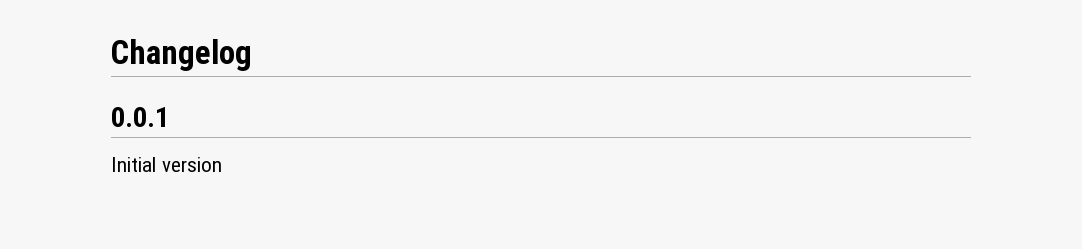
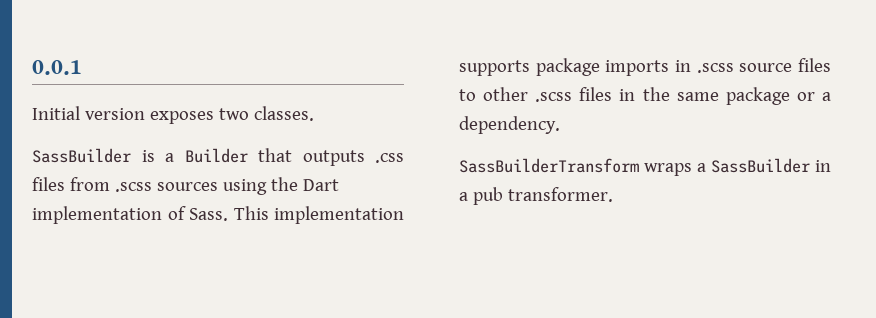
- Changelog
- Initial version
+ Initial version exposes two classes.
+ SassBuilder is a Builder that outputs .css files from .scss sources using the Dart implementation of Sass. This implementation supports package imports in .scss source files to other .scss files in the same package or a dependency.
+ SassBuilderTransform wraps a SassBuilder in a pub transformer.

